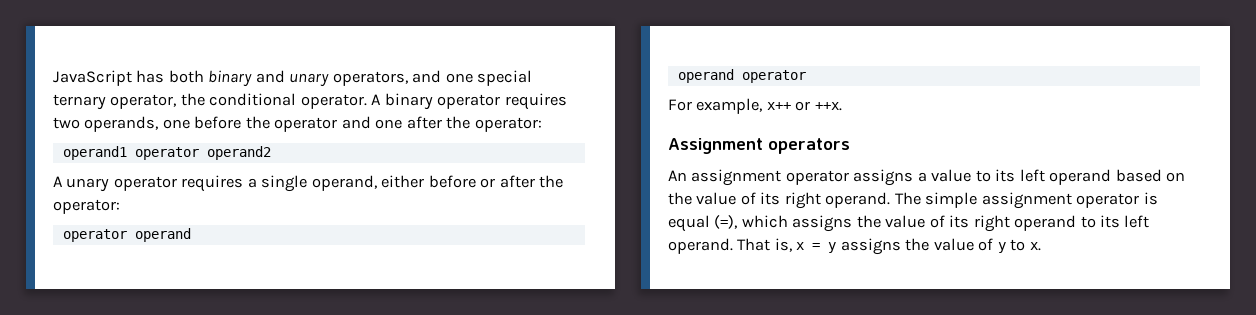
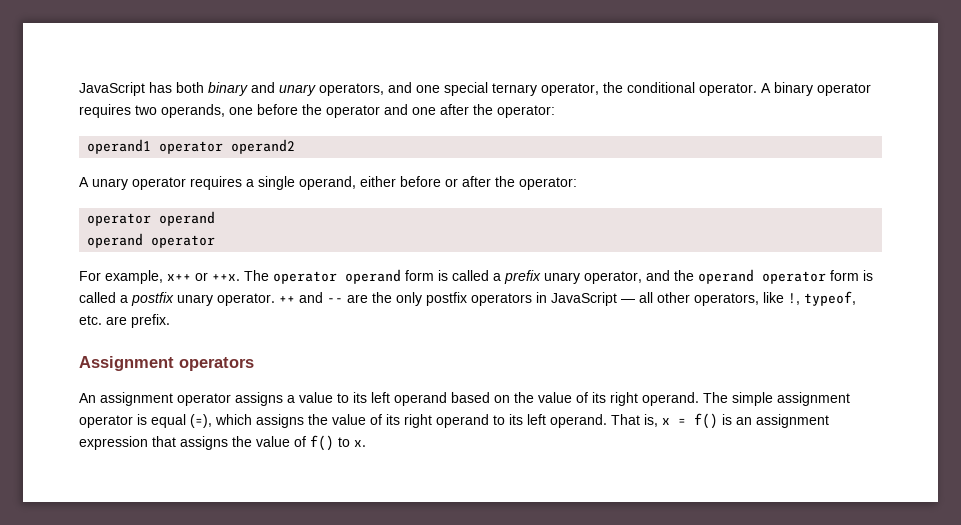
+ The operator operand form is called a prefix unary operator, and the operand operator form is called a postfix unary operator. ++ and -- are the only postfix operators in JavaScript — all other operators, like !, typeof, etc. are prefix.
- That is, x = y assigns the value of y to x.
+ That is, x = f() is an assignment expression that assigns the value of f() to x.

